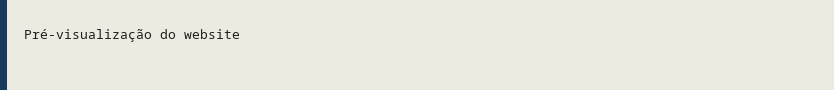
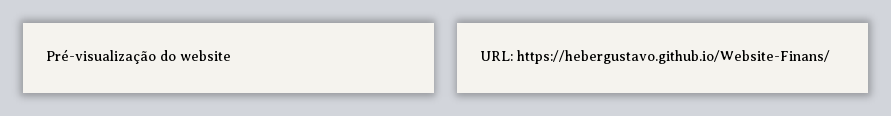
+ URL: https://hebergustavo.github.io/Website-Finans/

